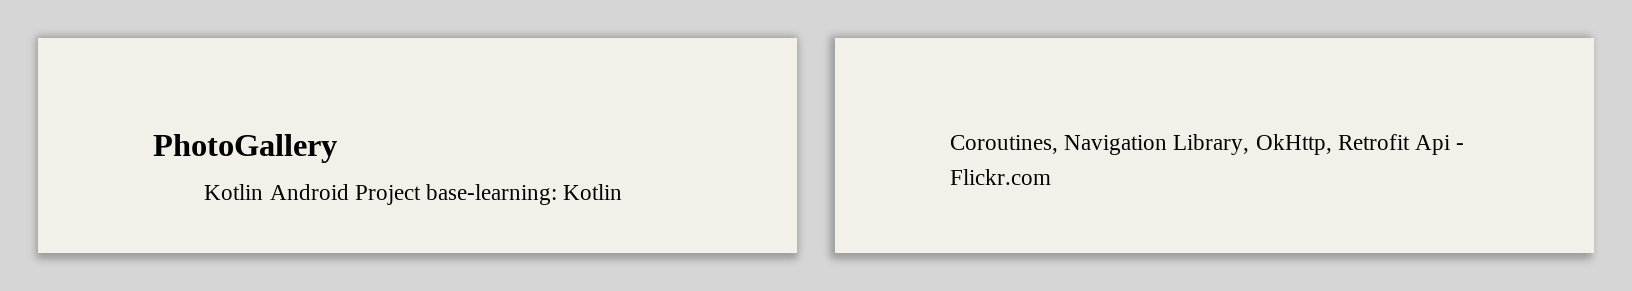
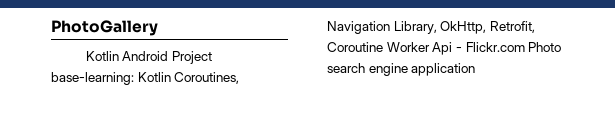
- Kotlin Android Project base-learning: Kotlin Coroutines, Navigation Library, OkHttp, Retrofit Api - Flickr.com
+ Kotlin Android Project base-learning: Kotlin Coroutines, Navigation Library, OkHttp, Retrofit, Coroutine Worker Api - Flickr.com Photo search engine application

